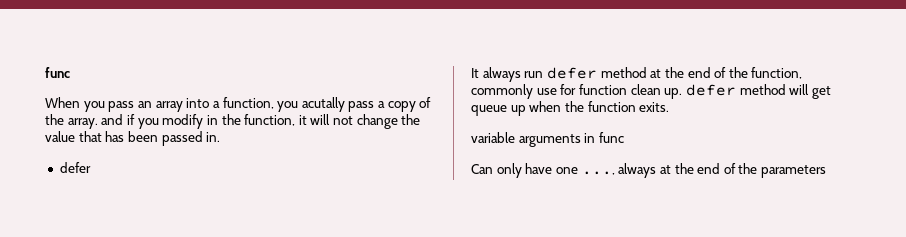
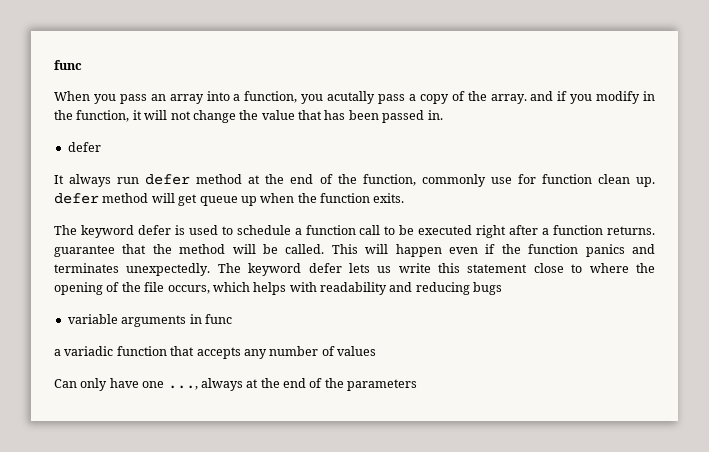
+ The keyword defer is used to schedule a function call to be executed right after a function returns. guarantee that the method will be called. This will happen even if the function panics and terminates unexpectedly. The keyword defer lets us write this statement close to where the opening of the file occurs, which helps with readability and reducing bugs
  variable arguments in func
+ a variadic function that accepts any number of values

